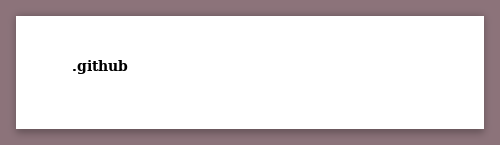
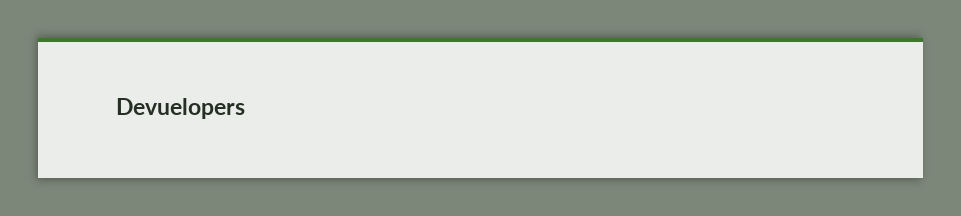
- .github
+ Devuelopers

